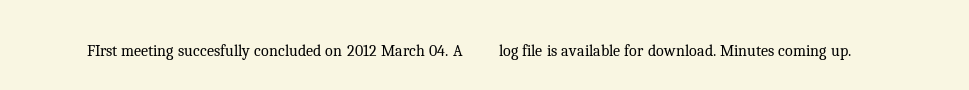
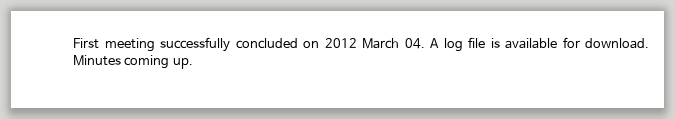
- FIrst meeting succesfully concluded on 2012 March 04. A log file is available for download.
+ First meeting successfully concluded on 2012 March 04. A log file is available for download.

